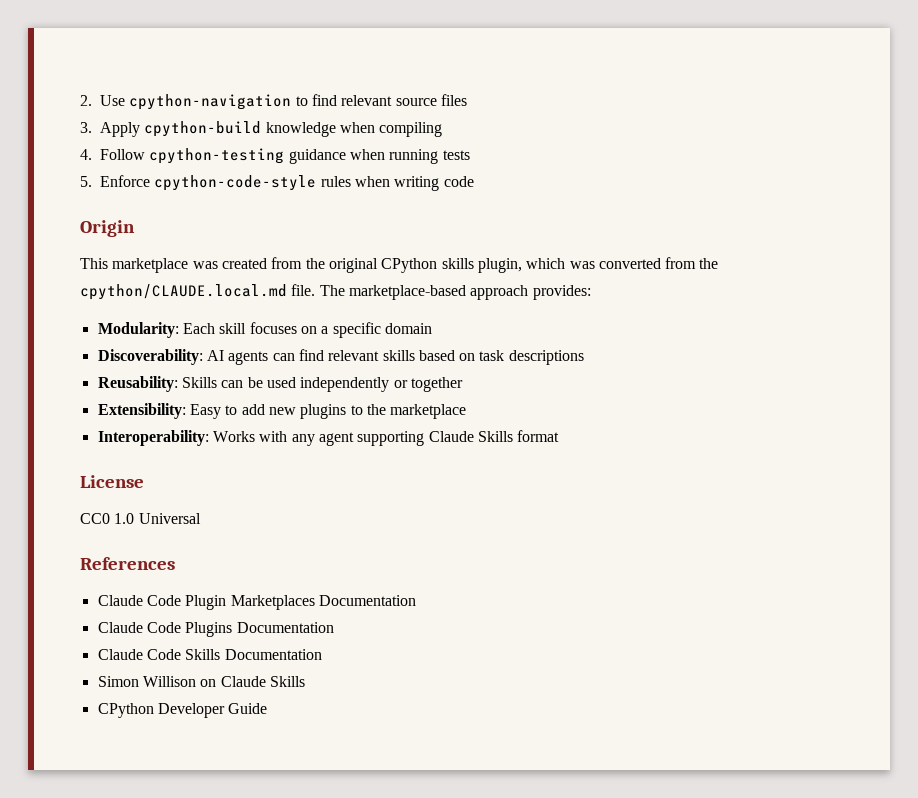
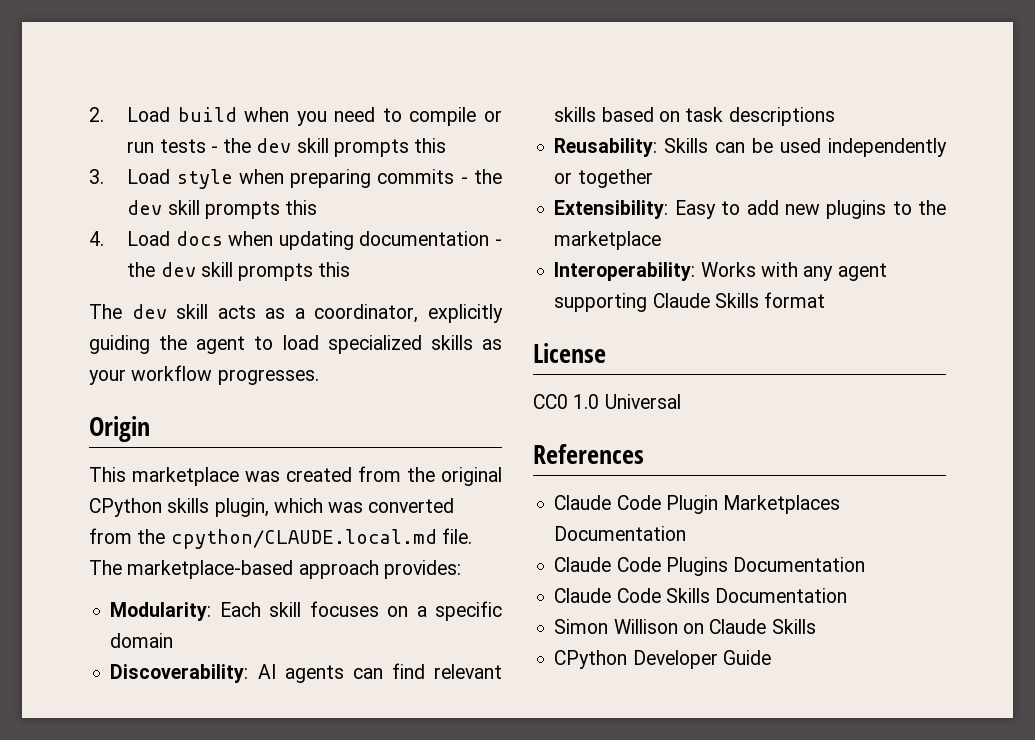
- 2. Use cpython-navigation to find relevant source files
- 3. Apply cpython-build knowledge when compiling
- 4. Follow cpython-testing guidance when running tests
- 5. Enforce cpython-code-style rules when writing code
+ 2. Load build when you need to compile or run tests - the dev skill prompts this
+ 3. Load style when preparing commits - the dev skill prompts this
+ 4. Load docs when updating documentation - the dev skill prompts this
+ The dev skill acts as a coordinator, explicitly guiding the agent to load specialized skills as your workflow progresses.

